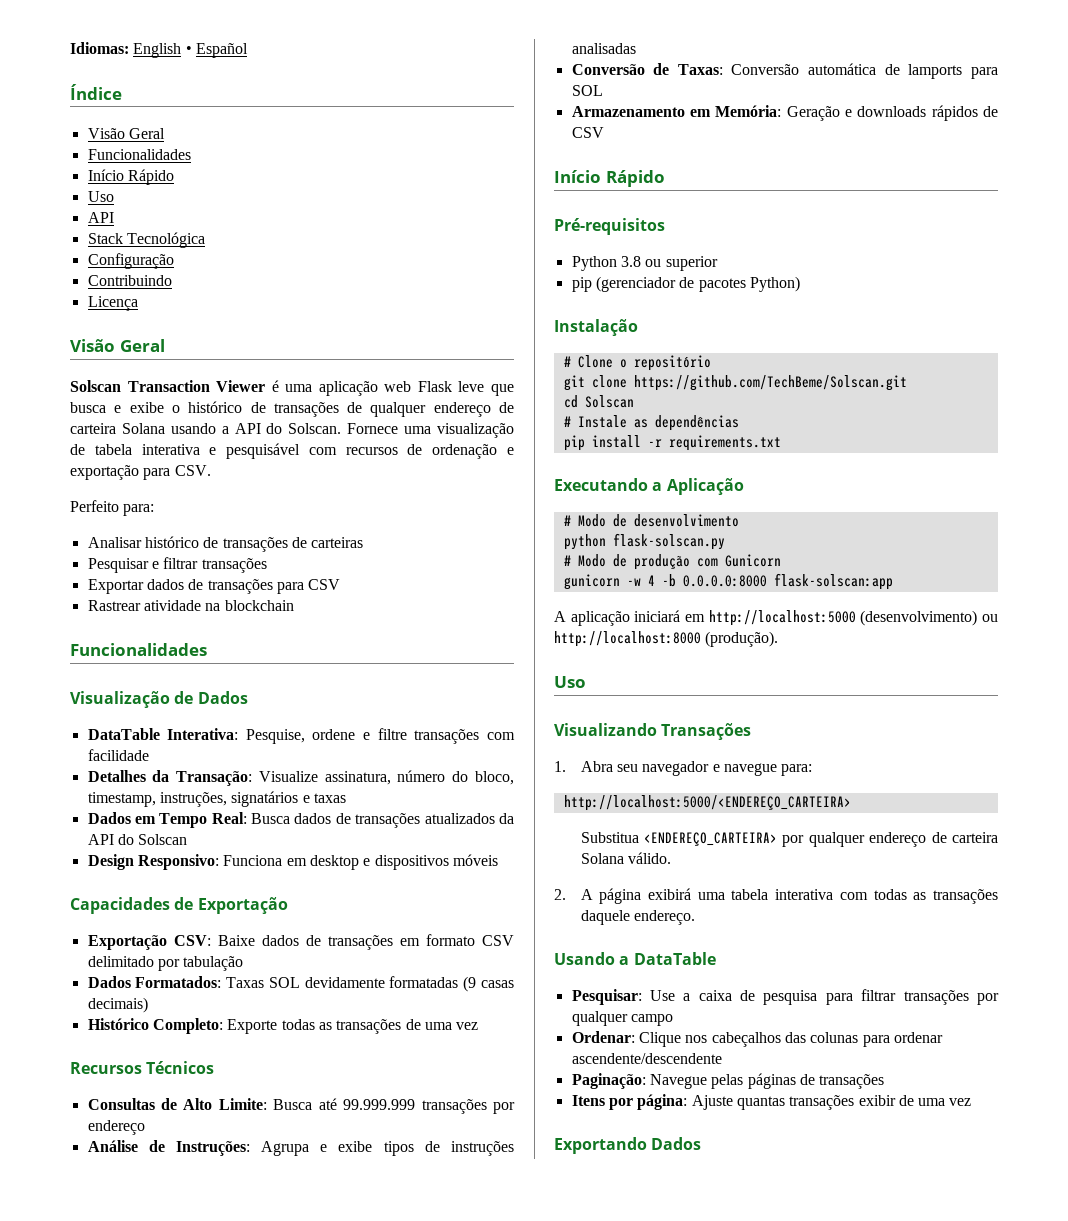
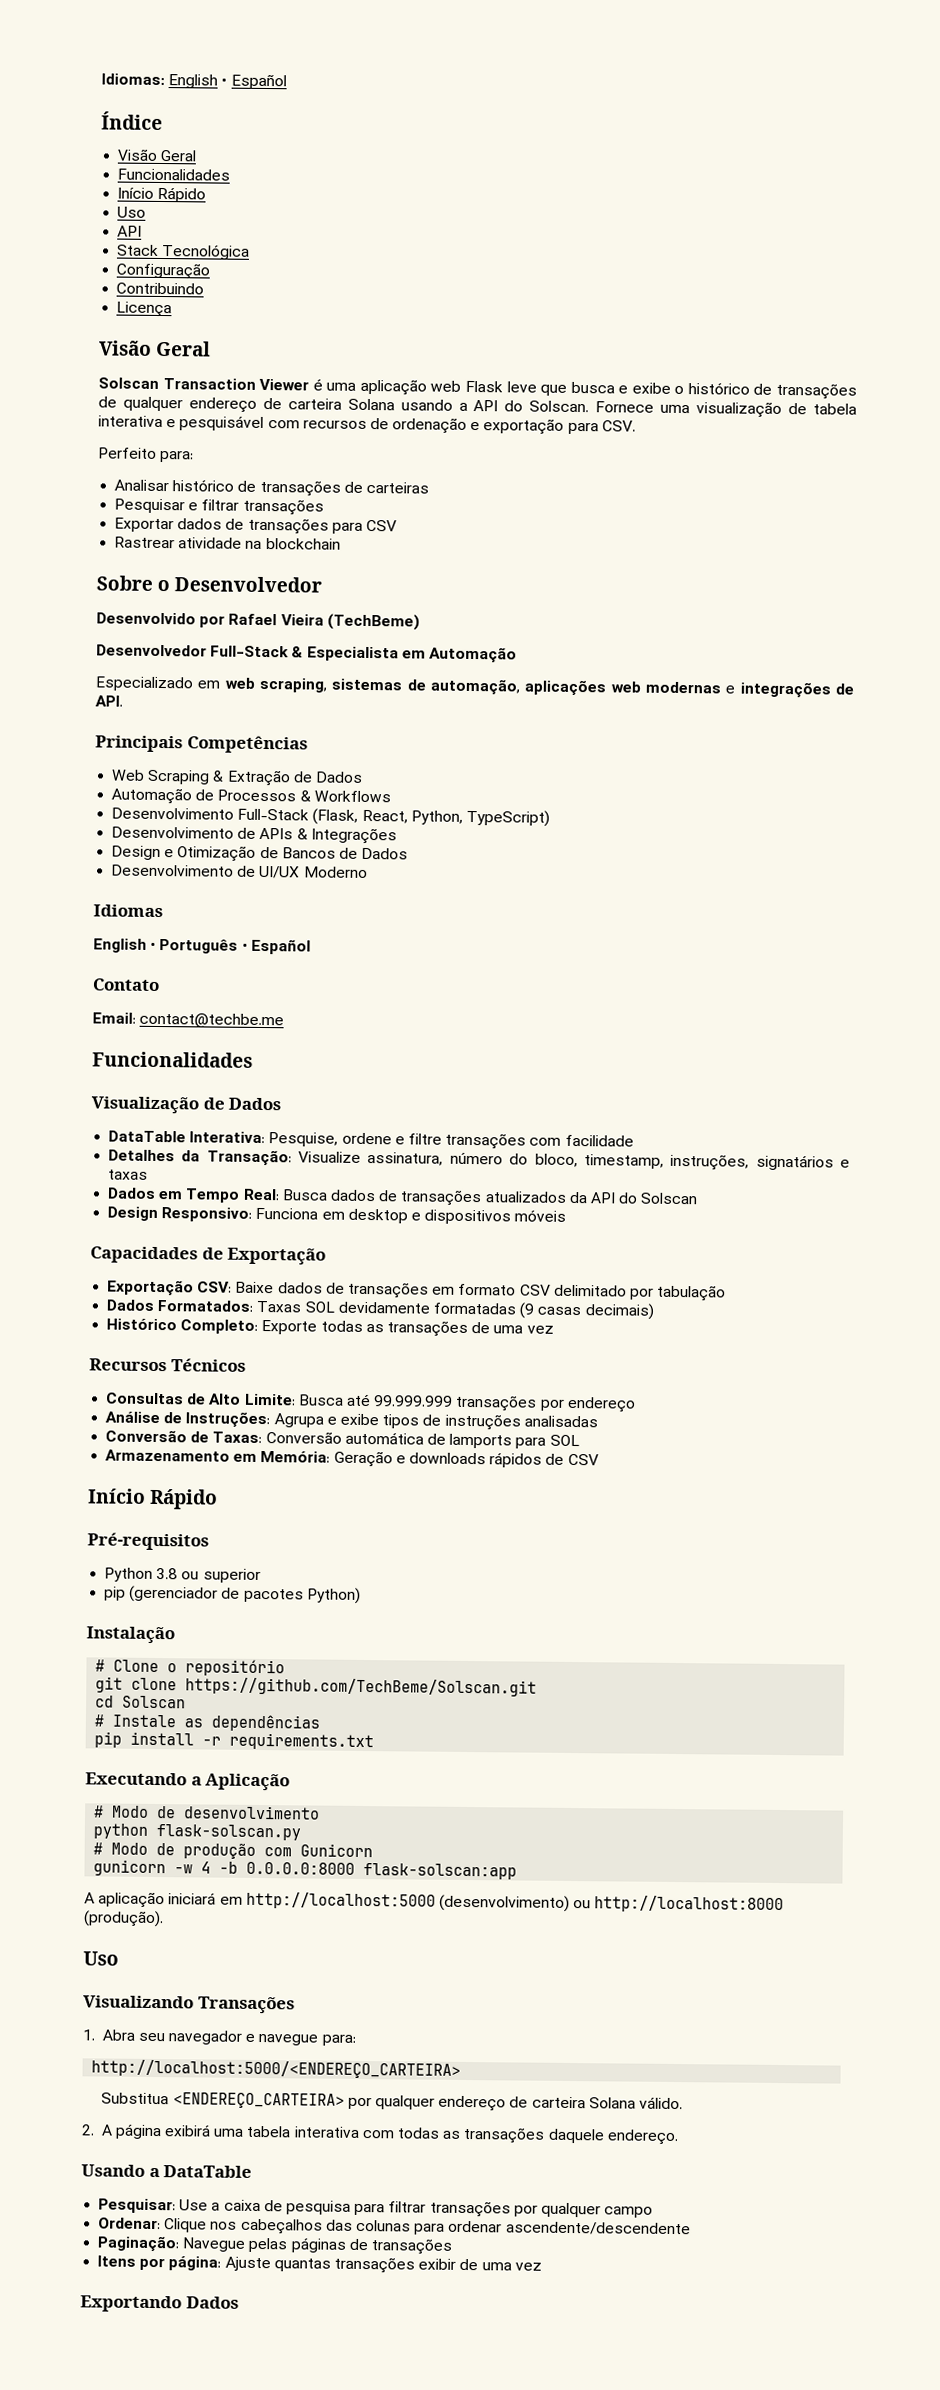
+ Sobre o Desenvolvedor
+ Desenvolvido por Rafael Vieira (TechBeme)
+ Desenvolvedor Full-Stack & Especialista em Automação
+ Especializado em web scraping, sistemas de automação, aplicações web modernas e integrações de API.
+ Principais Competências
+ Web Scraping & Extração de Dados
+ Automação de Processos & Workflows
+ Desenvolvimento Full-Stack (Flask, React, Python, TypeScript)
+ Desenvolvimento de APIs & Integrações
+ Design e Otimização de Bancos de Dados
+ Desenvolvimento de UI/UX Moderno
+ Idiomas
+ English • Português • Español
+ Contato
+ Email: contact@techbe.me

